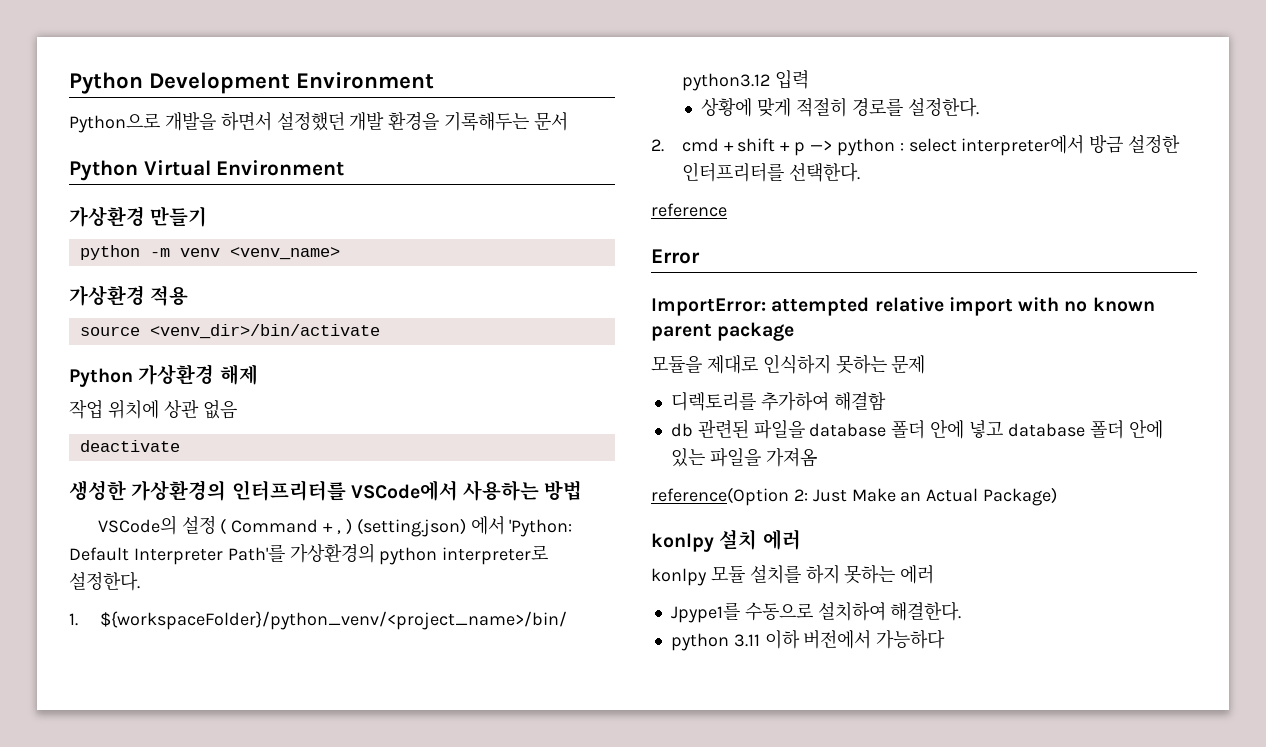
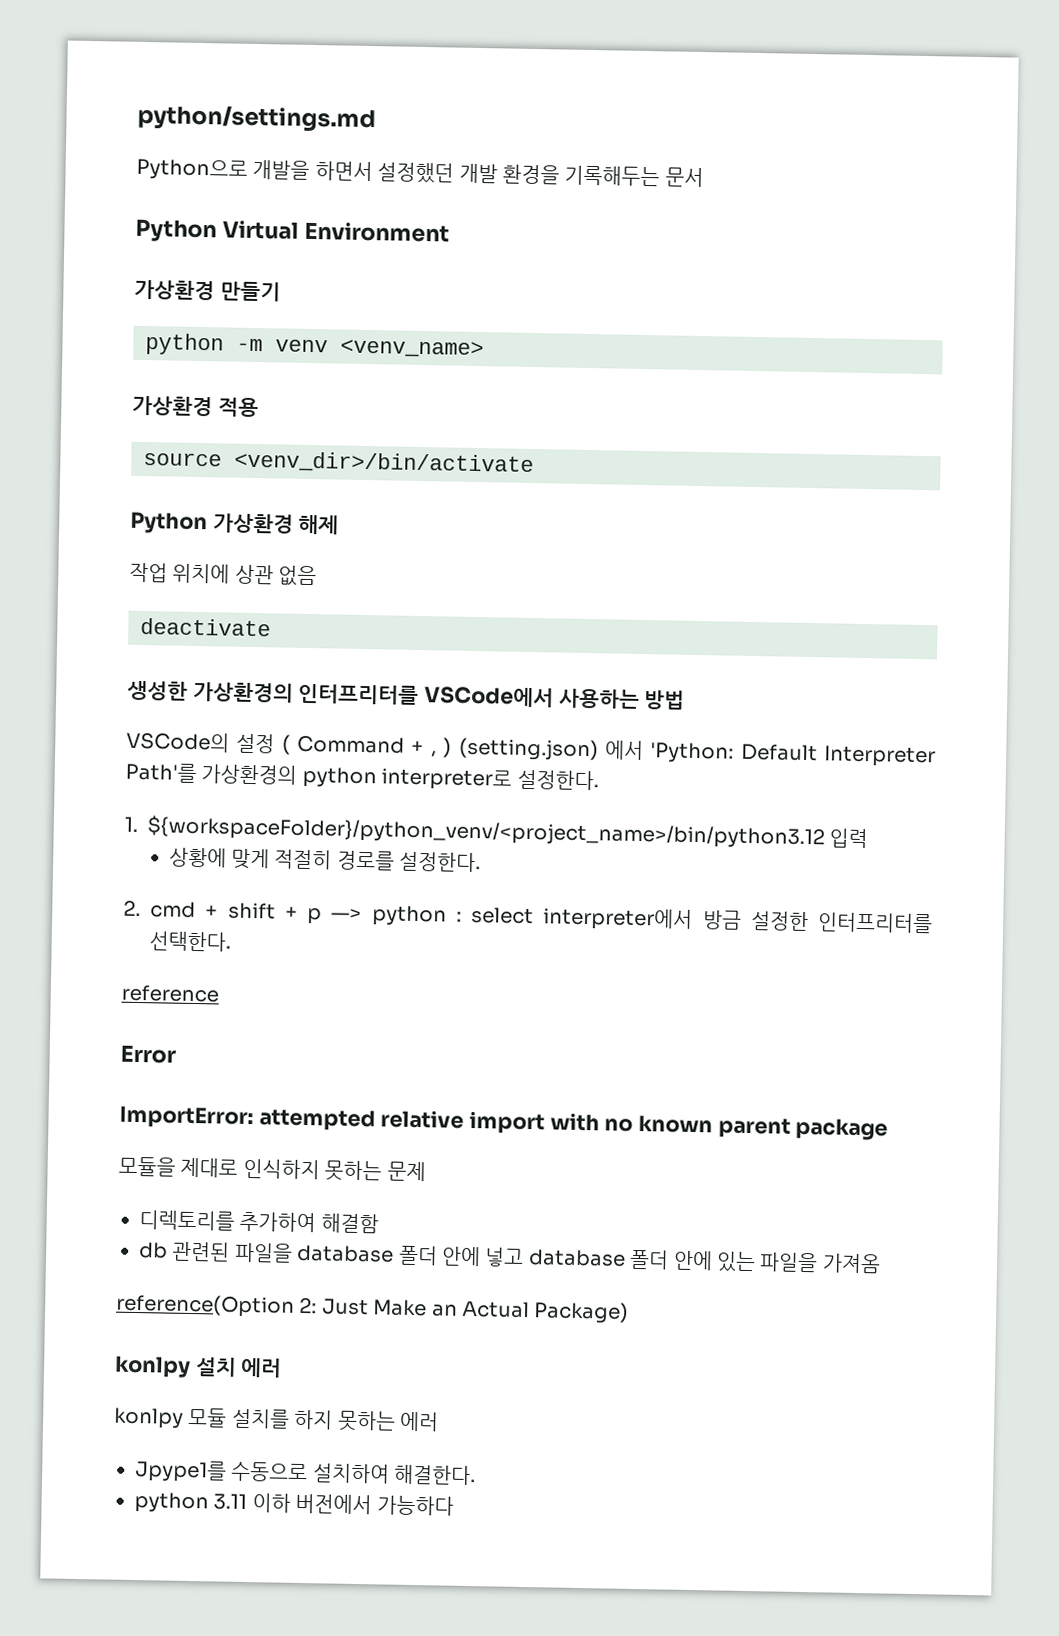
- Python Development Environment
+ python/settings.md

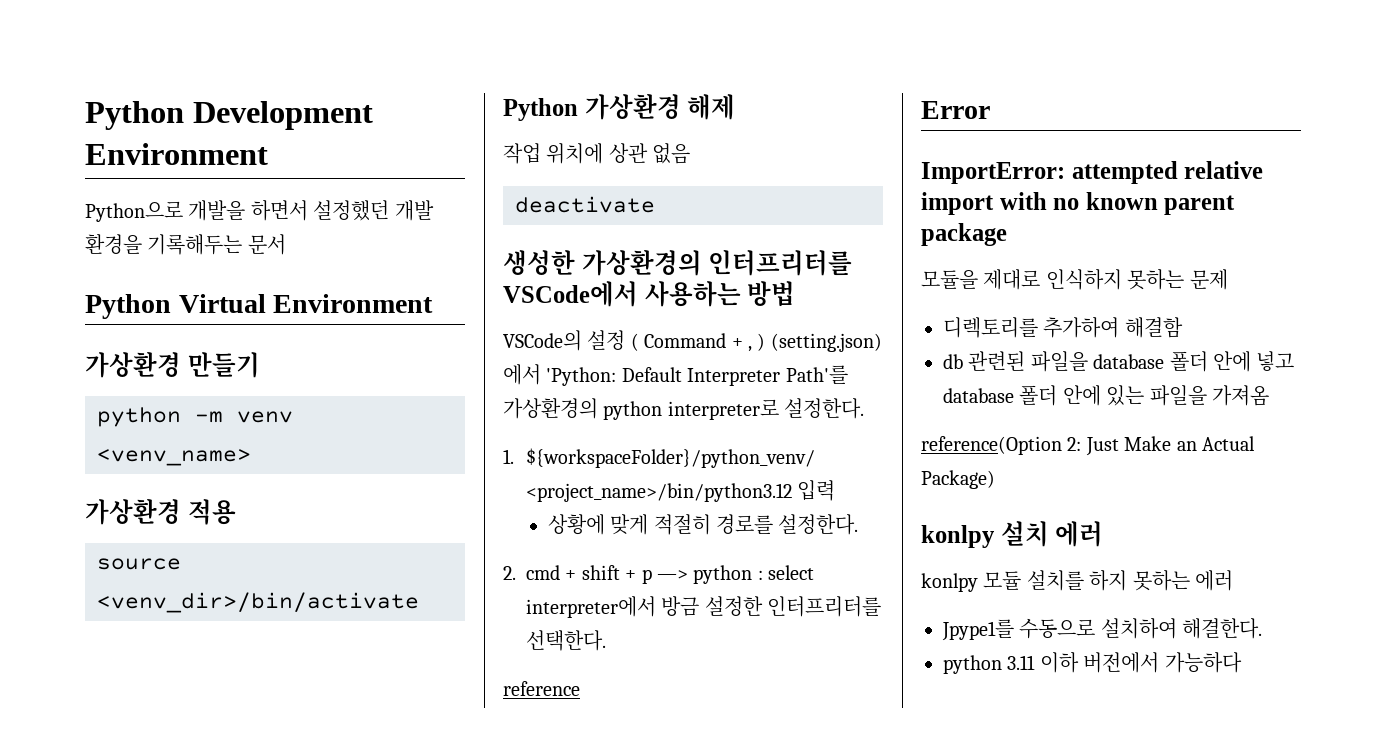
- python/settings.md
+ Python Development Environment

